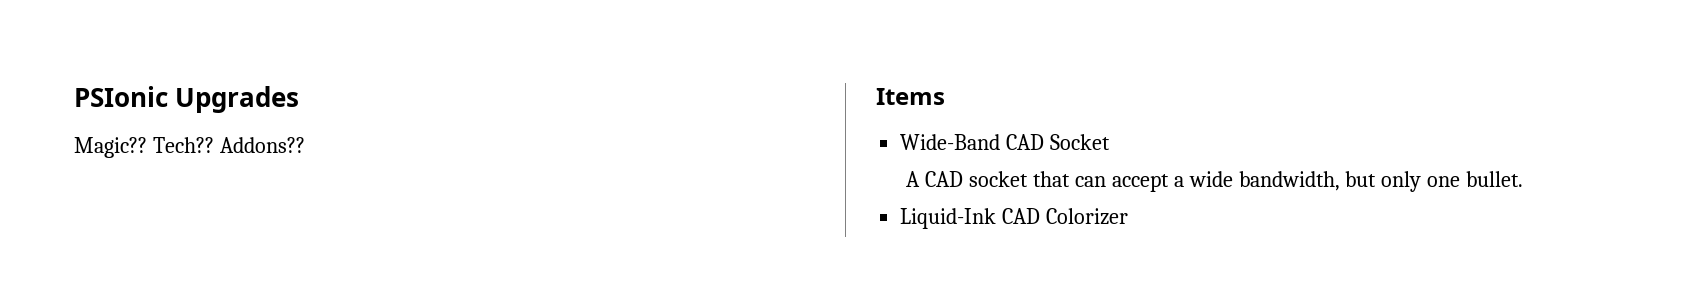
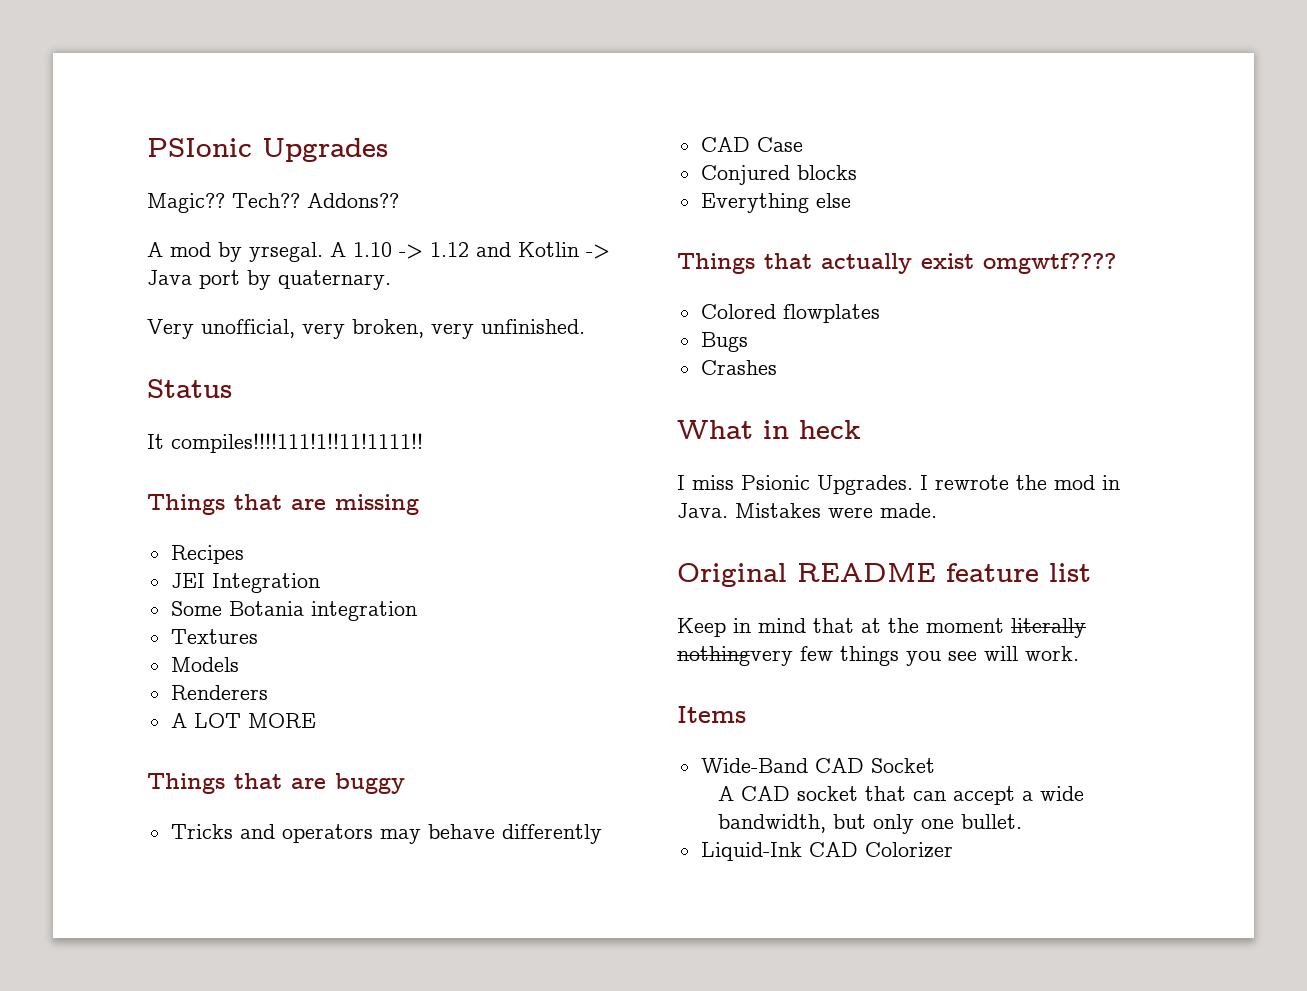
+ A mod by yrsegal. A 1.10 -> 1.12 and Kotlin -> Java port by quaternary.
+ Very unofficial, very broken, very unfinished.
+ Status
+ It compiles!!!!111!1!!11!1111!!
+ Things that are missing
+ Recipes
+ JEI Integration
+ Some Botania integration
+ Textures
+ Models
+ Renderers
+ A LOT MORE
+ Things that are buggy
+ Tricks and operators may behave differently
+ CAD Case
+ Conjured blocks
+ Everything else
+ Things that actually exist omgwtf????
+ Colored flowplates
+ Bugs
+ Crashes
+ What in heck
+ I miss Psionic Upgrades. I rewrote the mod in Java. Mistakes were made.
+ Original README feature list
+ Keep in mind that at the moment literally nothingvery few things you see will work.

